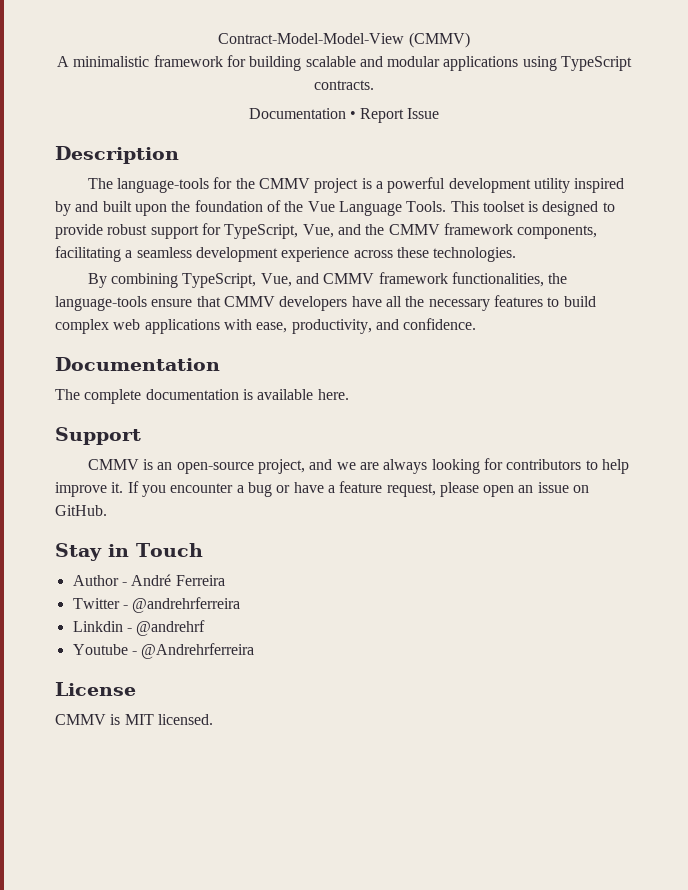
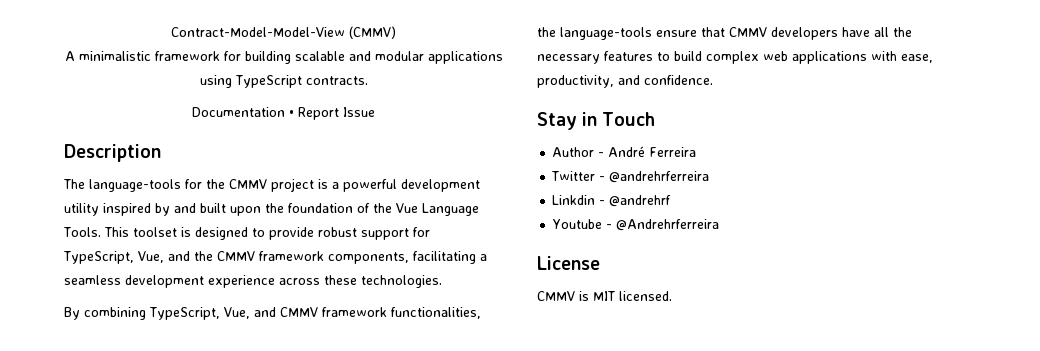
  By combining TypeScript, Vue, and CMMV framework functionalities, the language-tools ensure that CMMV developers have all the necessary features to build complex web applications with ease, productivity, and confidence.
- Documentation
- The complete documentation is available here.
- Support
- CMMV is an open-source project, and we are always looking for contributors to help improve it. If you encounter a bug or have a feature request, please open an issue on GitHub.

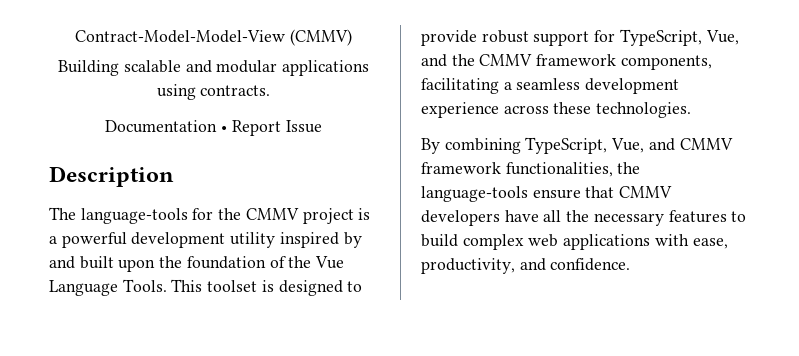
- A minimalistic framework for building scalable and modular applications using TypeScript contracts.
+ Building scalable and modular applications using contracts.
- Stay in Touch
- Author - André Ferreira
- Twitter - @andrehrferreira
- Linkdin - @andrehrf
- Youtube - @Andrehrferreira
- License
- CMMV is MIT licensed.

